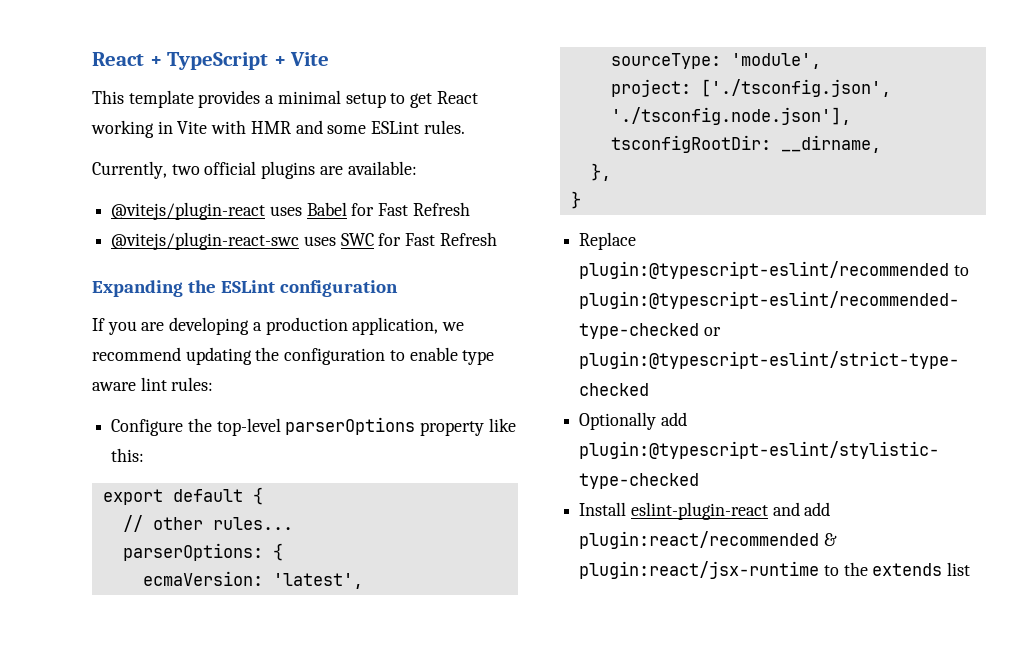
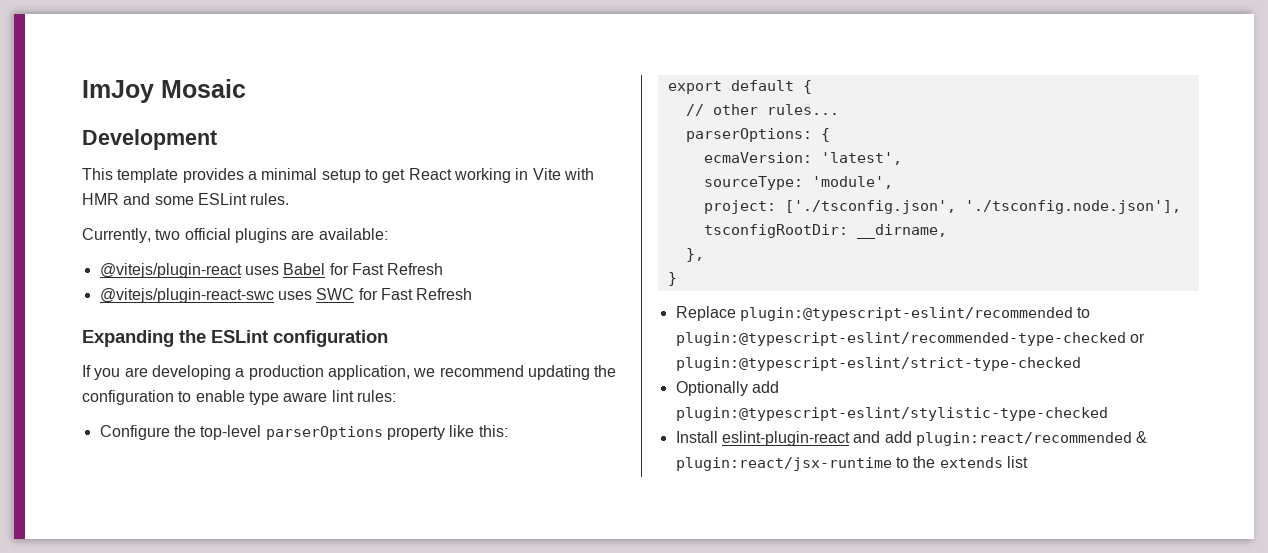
- React + TypeScript + Vite
+ ImJoy Mosaic
+ Development

